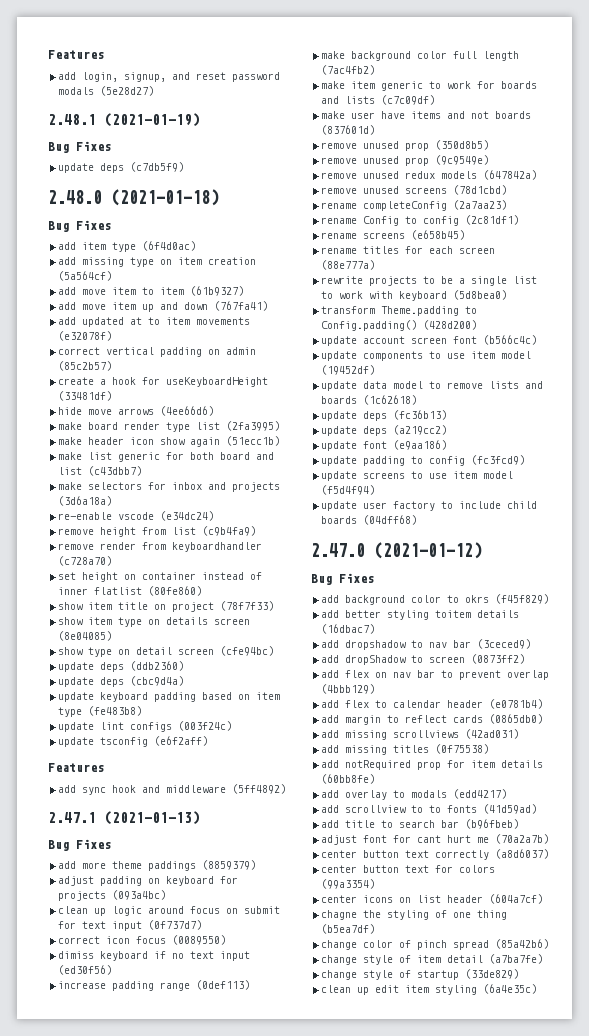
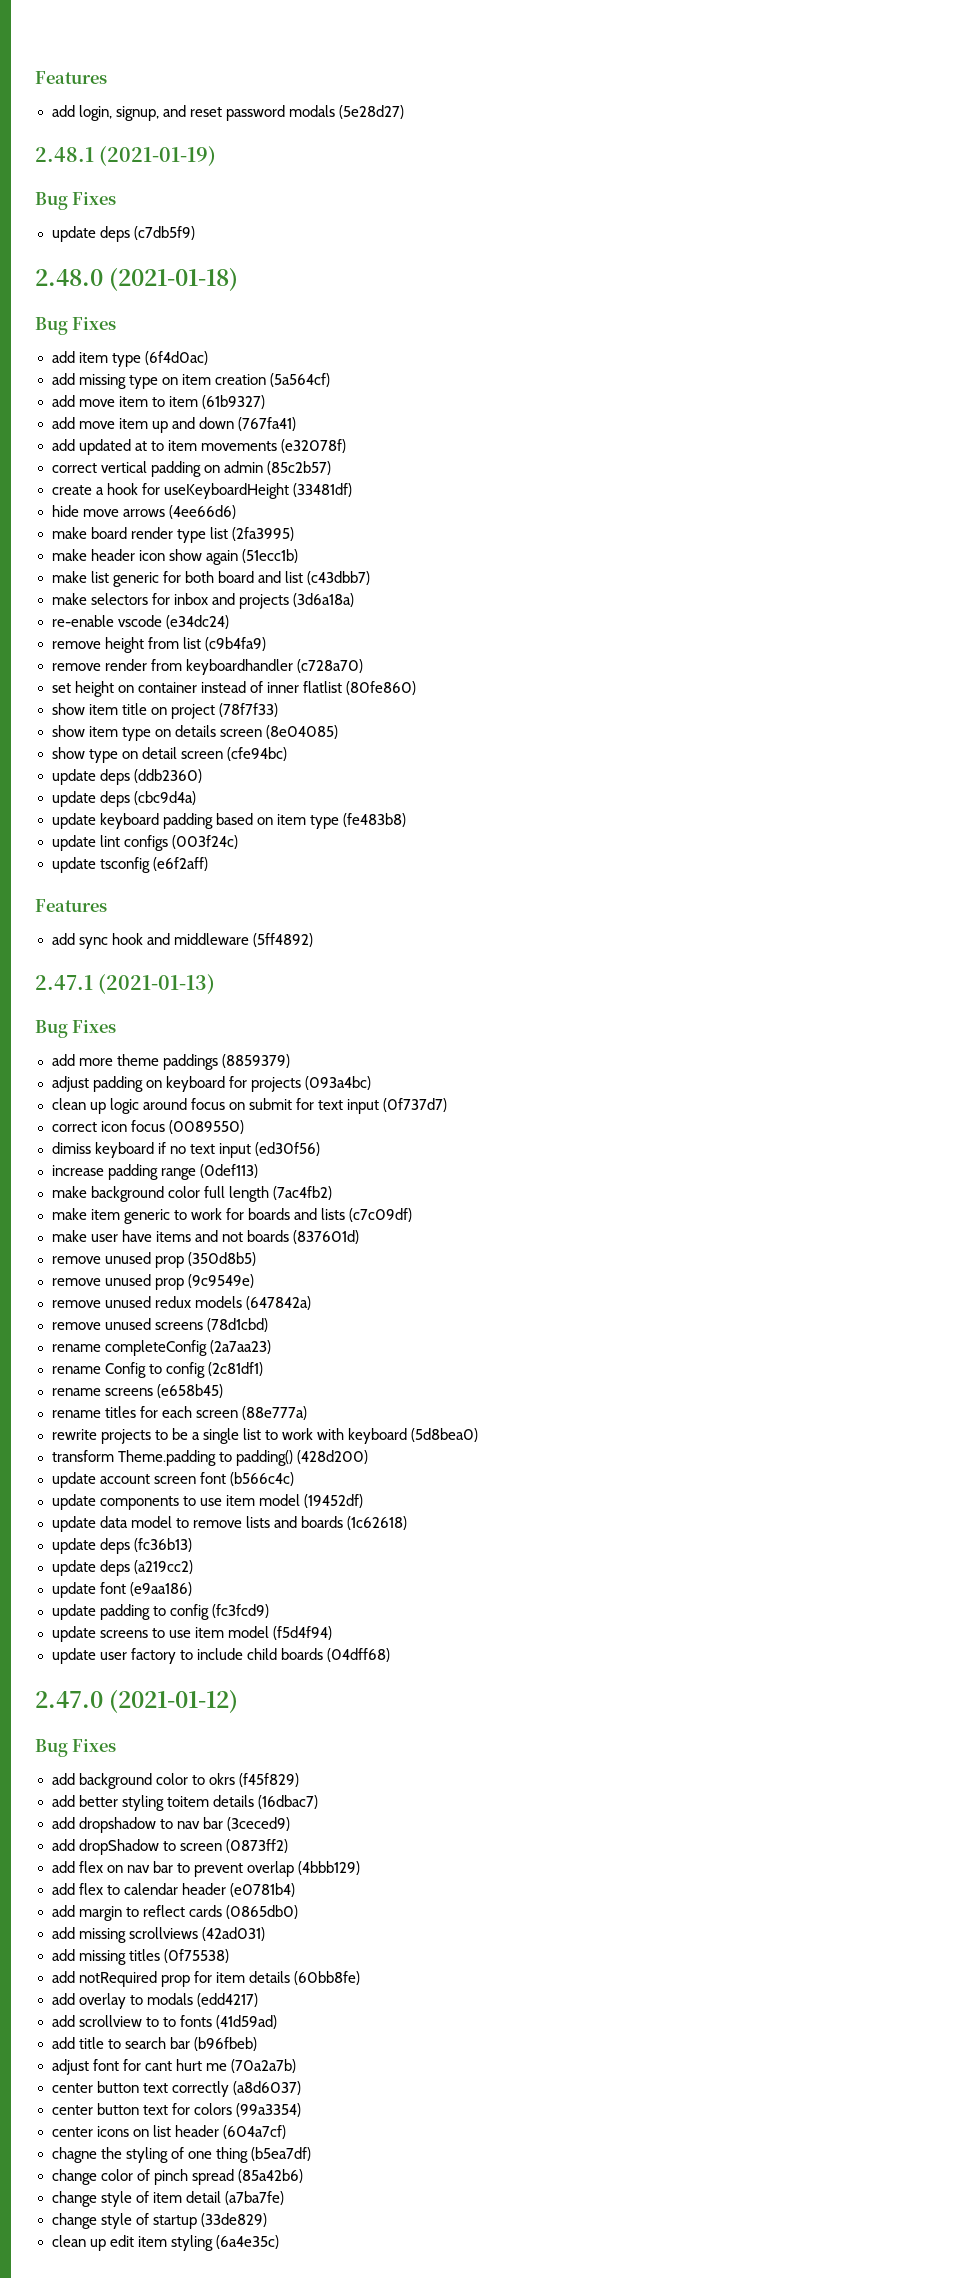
- transform Theme.padding to Config.padding() (428d200)
+ transform Theme.padding to padding() (428d200)

